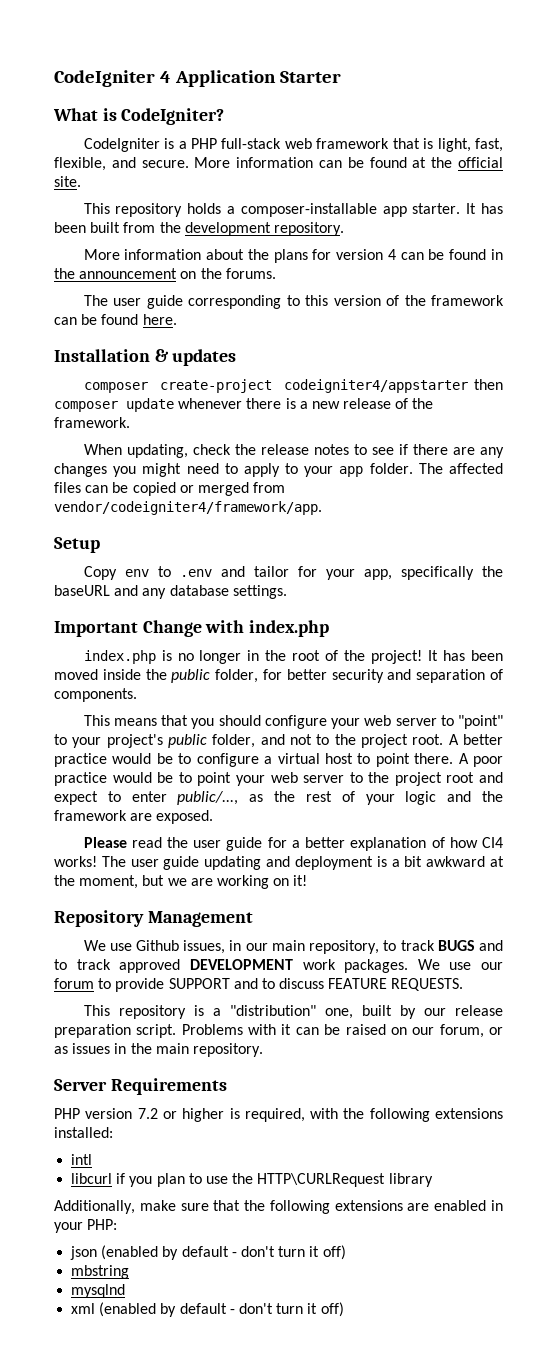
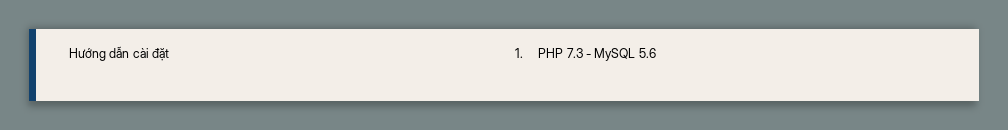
- CodeIgniter 4 Application Starter
- What is CodeIgniter?
- CodeIgniter is a PHP full-stack web framework that is light, fast, flexible, and secure. More information can be found at the official site.
- This repository holds a composer-installable app starter. It has been built from the development repository.
- More information about the plans for version 4 can be found in the announcement on the forums.
- The user guide corresponding to this version of the framework can be found here.
- Installation & updates
- composer create-project codeigniter4/appstarter then composer update whenever there is a new release of the framework.
- When updating, check the release notes to see if there are any changes you might need to apply to your app folder. The affected files can be copied or merged from vendor/codeigniter4/framework/app.
- Setup
- Copy env to .env and tailor for your app, specifically the baseURL and any database settings.
- Important Change with index.php
- index.php is no longer in the root of the project! It has been moved inside the public folder, for better security and separation of components.
- This means that you should configure your web server to "point" to your project's public folder, and not to the project root. A better practice would be to configure a virtual host to point there. A poor practice would be to point your web server to the project root and expect to enter public/..., as the rest of your logic and the framework are exposed.
- Please read the user guide for a better explanation of how CI4 works! The user guide updating and deployment is a bit awkward at the moment, but we are working on it!
- Repository Management
- We use Github issues, in our main repository, to track BUGS and to track approved DEVELOPMENT work packages. We use our forum to provide SUPPORT and to discuss FEATURE REQUESTS.
- This repository is a "distribution" one, built by our release preparation script. Problems with it can be raised on our forum, or as issues in the main repository.
- Server Requirements
- PHP version 7.2 or higher is required, with the following extensions installed:
- intl
- libcurl if you plan to use the HTTP\CURLRequest library
- Additionally, make sure that the following extensions are enabled in your PHP:
- json (enabled by default - don't turn it off)
- mbstring
- mysqlnd
- xml (enabled by default - don't turn it off)
+ Hướng dẫn cài đặt
+ 1. PHP 7.3 - MySQL 5.6

